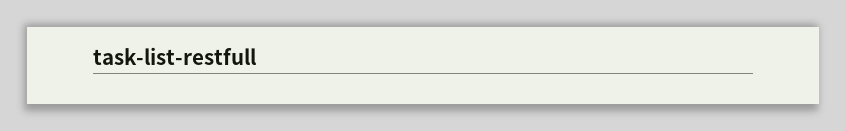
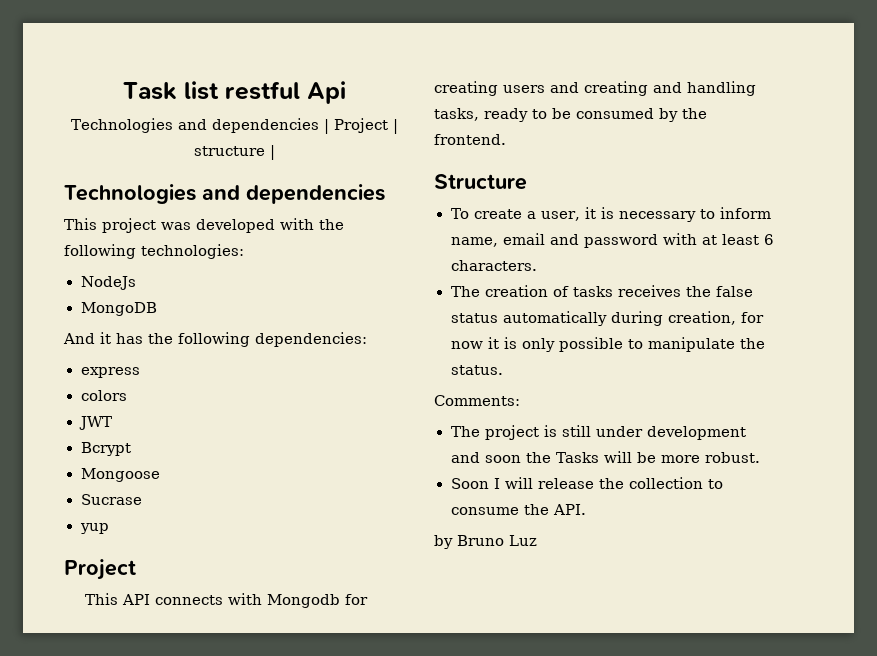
- task-list-restfull
+ Task list restful Api
+ Technologies and dependencies | Project | structure |
+ Technologies and dependencies
+ This project was developed with the following technologies:
+ NodeJs
+ MongoDB
+ And it has the following dependencies:
+ express
+ colors
+ JWT
+ Bcrypt
+ Mongoose
+ Sucrase
+ yup
+ Project
+ This API connects with Mongodb for creating users and creating and handling tasks, ready to be consumed by the frontend.
+ Structure
+ To create a user, it is necessary to inform name, email and password with at least 6 characters.
+ The creation of tasks receives the false status automatically during creation, for now it is only possible to manipulate the status.
+ Comments:
+ The project is still under development and soon the Tasks will be more robust.
+ Soon I will release the collection to consume the API.
+ by Bruno Luz

